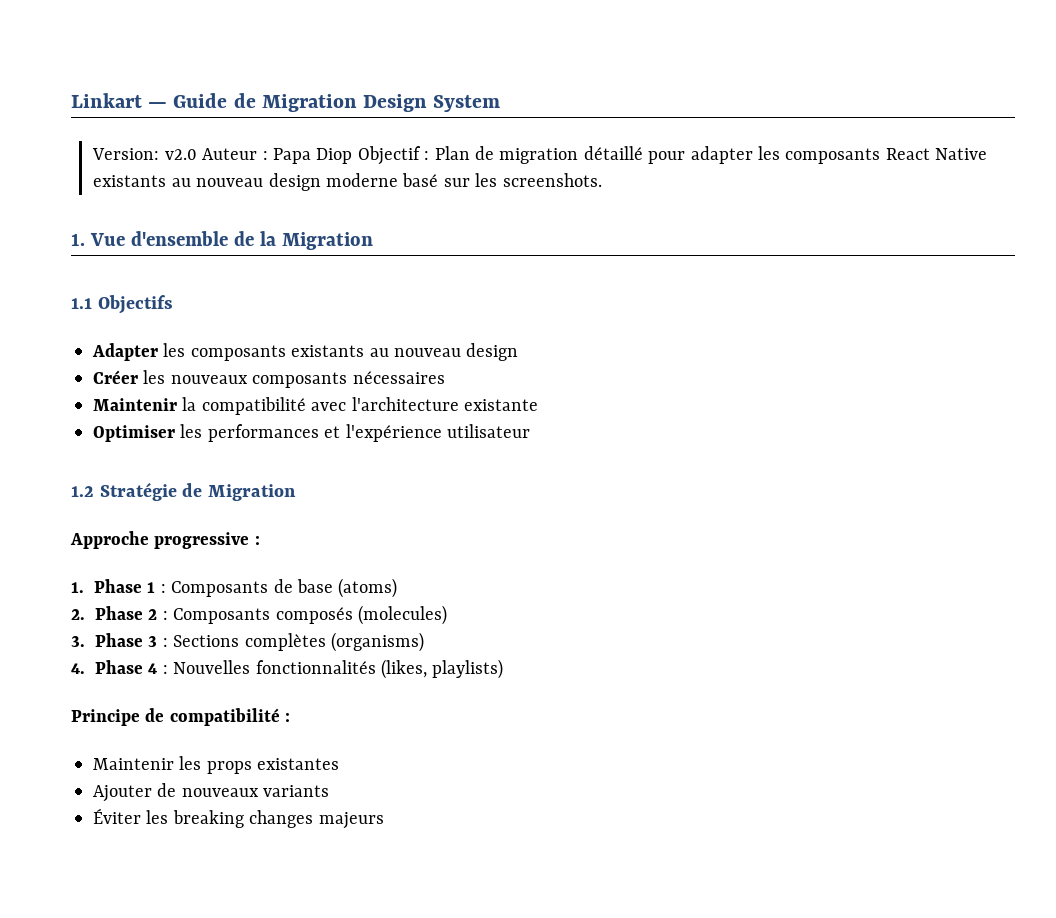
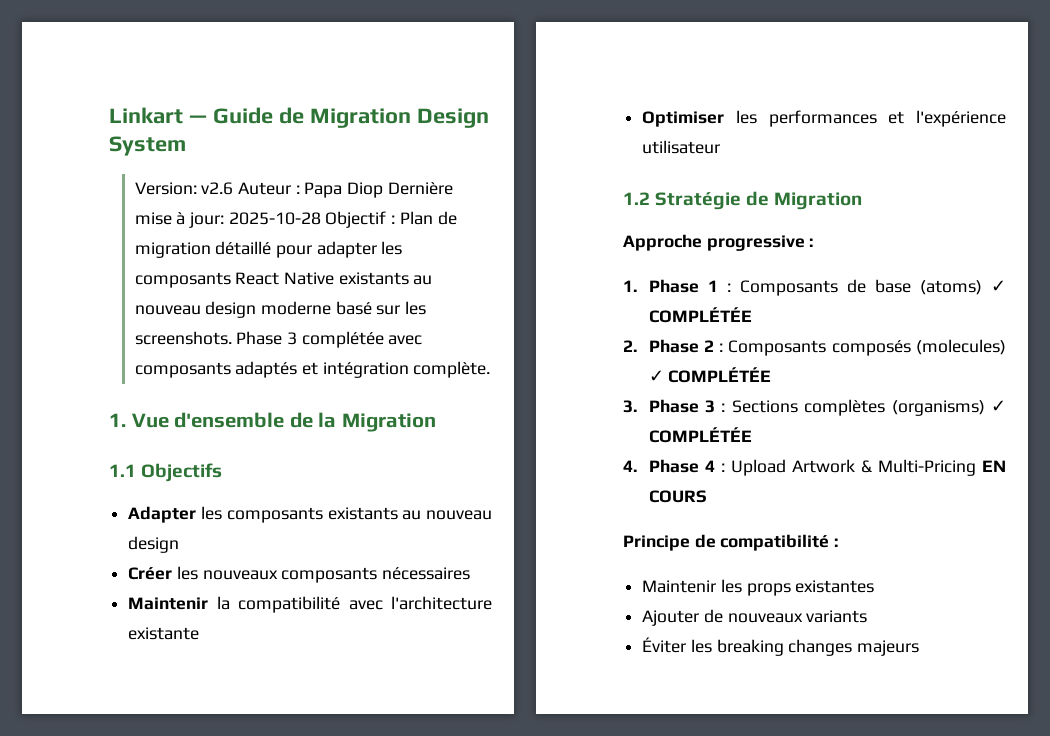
- Version: v2.0 Auteur : Papa Diop Objectif : Plan de migration détaillé pour adapter les composants React Native existants au nouveau design moderne basé sur les screenshots.
+ Version: v2.6 Auteur : Papa Diop Dernière mise à jour: 2025-10-28 Objectif : Plan de migration détaillé pour adapter les composants React Native existants au nouveau design moderne basé sur les screenshots. Phase 3 complétée avec composants adaptés et intégration complète.
- 1. Phase 1 : Composants de base (atoms)
+ 1. Phase 1 : Composants de base (atoms) ✓ COMPLÉTÉE
- 2. Phase 2 : Composants composés (molecules)
+ 2. Phase 2 : Composants composés (molecules) ✓ COMPLÉTÉE
- 3. Phase 3 : Sections complètes (organisms)
+ 3. Phase 3 : Sections complètes (organisms) ✓ COMPLÉTÉE
- 4. Phase 4 : Nouvelles fonctionnalités (likes, playlists)
+ 4. Phase 4 : Upload Artwork & Multi-Pricing EN COURS

